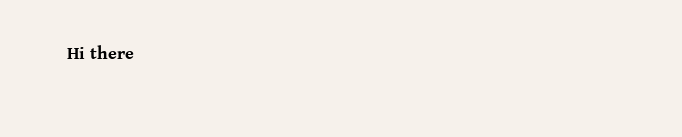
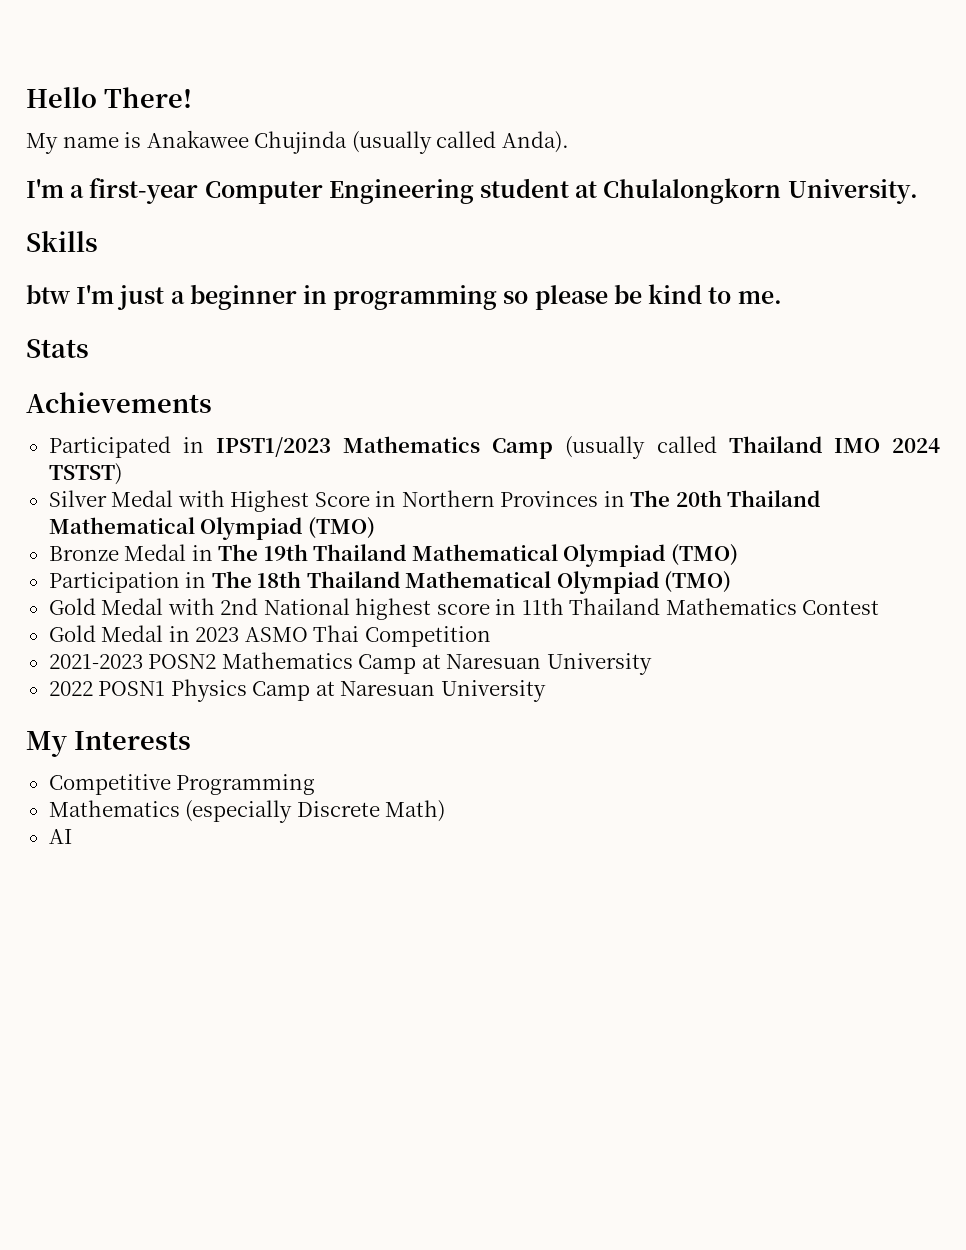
- Hi there
+ Hello There!
+ My name is Anakawee Chujinda (usually called Anda).
+ I'm a first-year Computer Engineering student at Chulalongkorn University.
+ Skills
+ btw I'm just a beginner in programming so please be kind to me.
+ Stats
+ Achievements
+ Participated in IPST1/2023 Mathematics Camp (usually called Thailand IMO 2024 TSTST)
+ Silver Medal with Highest Score in Northern Provinces in The 20th Thailand Mathematical Olympiad (TMO)
+ Bronze Medal in The 19th Thailand Mathematical Olympiad (TMO)
+ Participation in The 18th Thailand Mathematical Olympiad (TMO)
+ Gold Medal with 2nd National highest score in 11th Thailand Mathematics Contest
+ Gold Medal in 2023 ASMO Thai Competition
+ 2021-2023 POSN2 Mathematics Camp at Naresuan University
+ 2022 POSN1 Physics Camp at Naresuan University
+ My Interests
+ Competitive Programming
+ Mathematics (especially Discrete Math)
+ AI

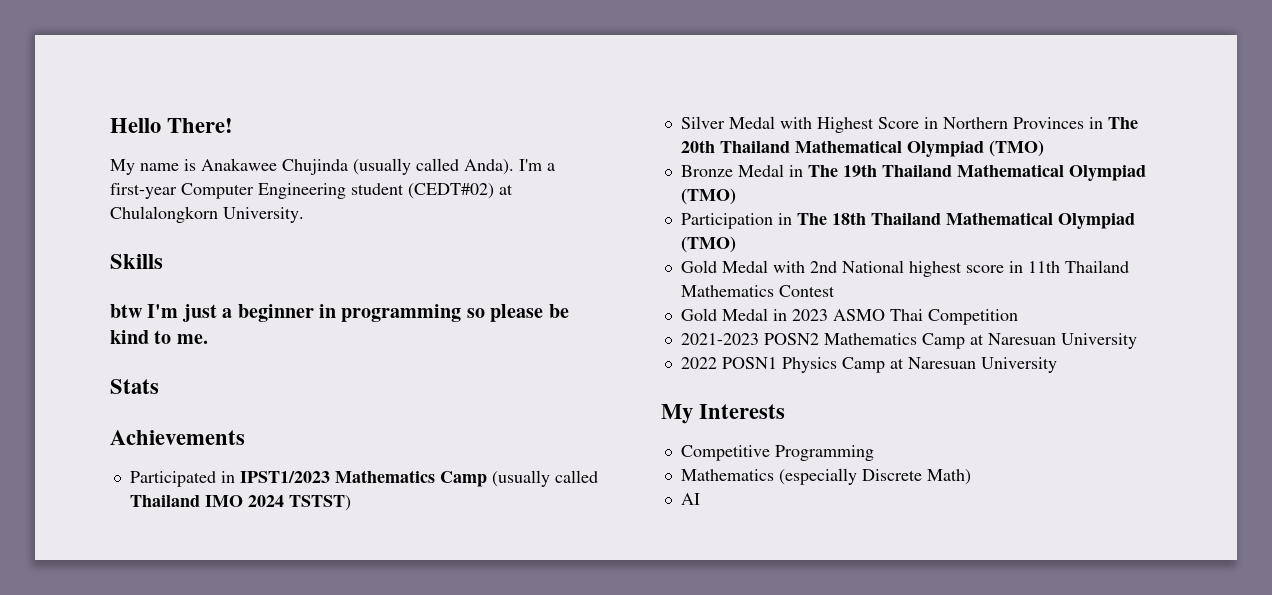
- My name is Anakawee Chujinda (usually called Anda).
- I'm a first-year Computer Engineering student at Chulalongkorn University.
+ My name is Anakawee Chujinda (usually called Anda). I'm a first-year Computer Engineering student (CEDT#02) at Chulalongkorn University.

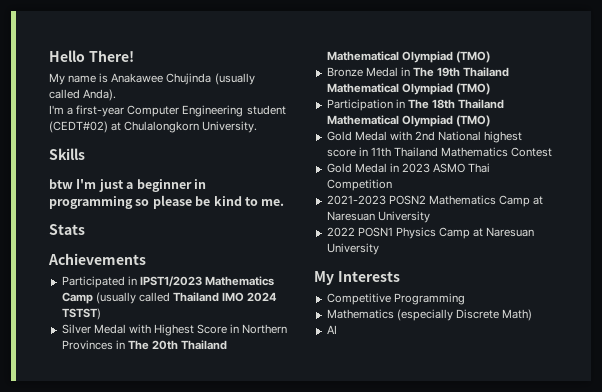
- My name is Anakawee Chujinda (usually called Anda). I'm a first-year Computer Engineering student (CEDT#02) at Chulalongkorn University.
+ My name is Anakawee Chujinda (usually called Anda).
+ I'm a first-year Computer Engineering student (CEDT#02) at Chulalongkorn University.

